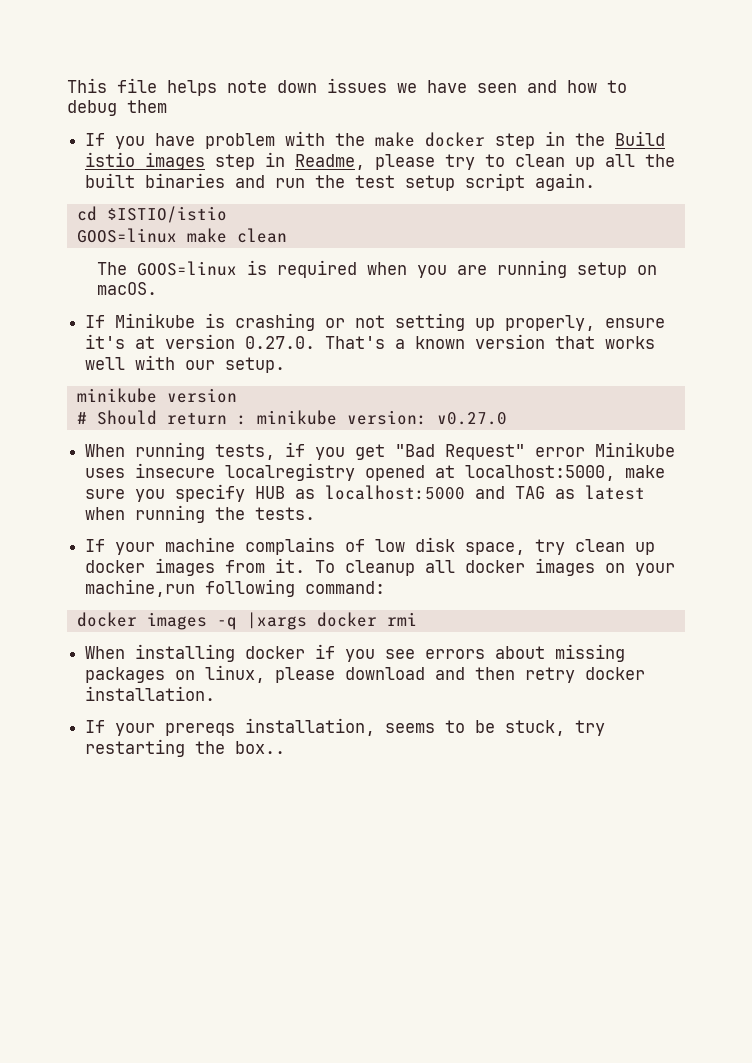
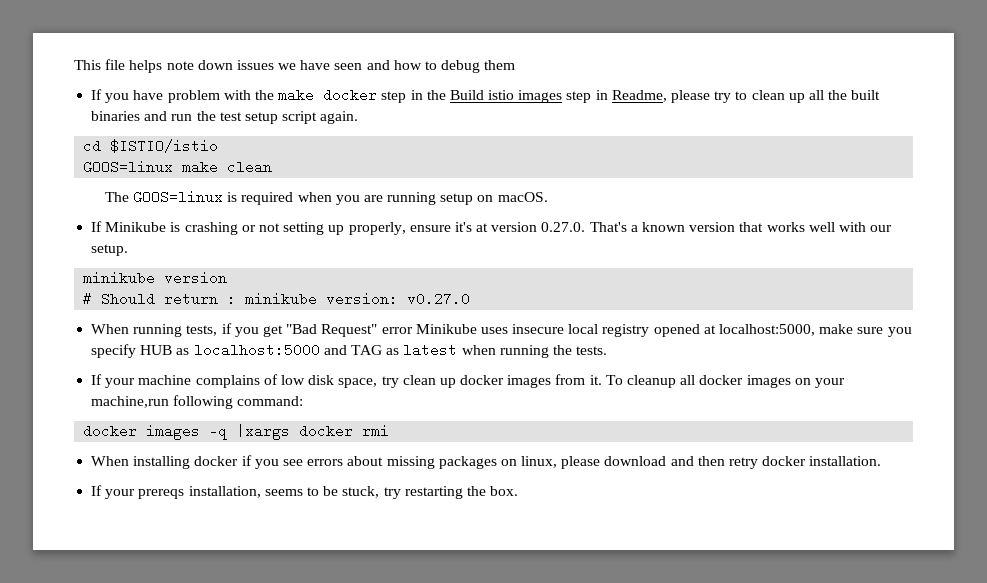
- When running tests, if you get "Bad Request" error Minikube uses insecure localregistry opened at localhost:5000, make sure you specify HUB as localhost:5000 and TAG as latest when running the tests.
+ When running tests, if you get "Bad Request" error Minikube uses insecure local registry opened at localhost:5000, make sure you specify HUB as localhost:5000 and TAG as latest when running the tests.
- If your prereqs installation, seems to be stuck, try restarting the box..
+ If your prereqs installation, seems to be stuck, try restarting the box.

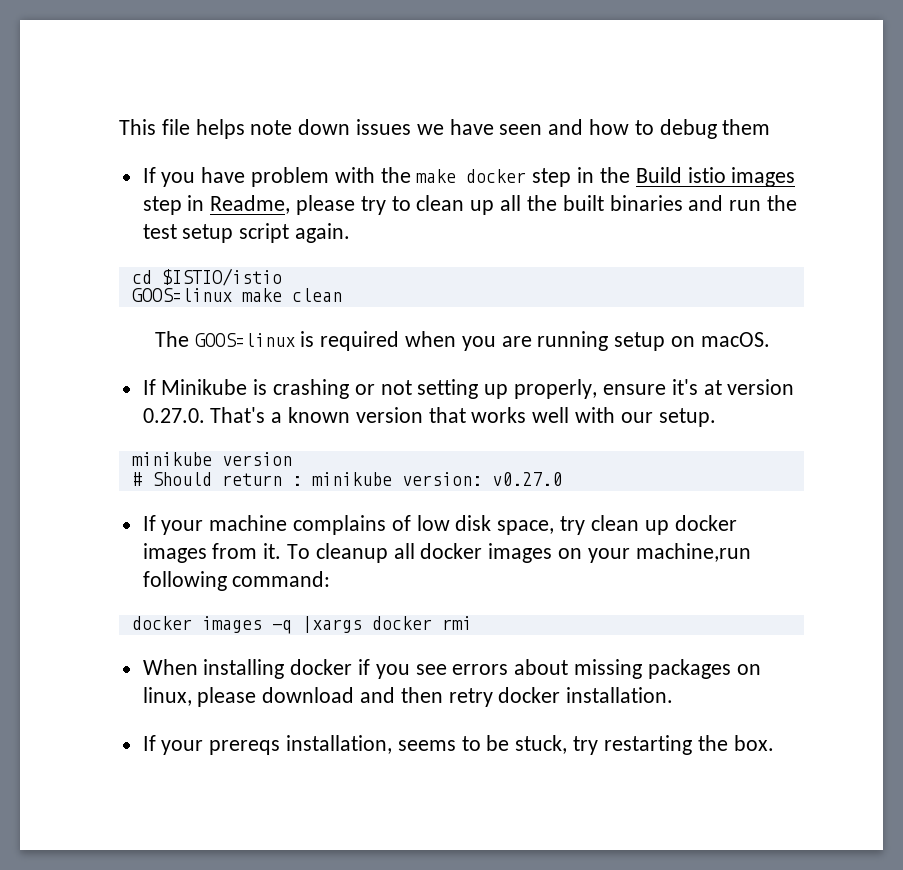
- When running tests, if you get "Bad Request" error Minikube uses insecure local registry opened at localhost:5000, make sure you specify HUB as localhost:5000 and TAG as latest when running the tests.

